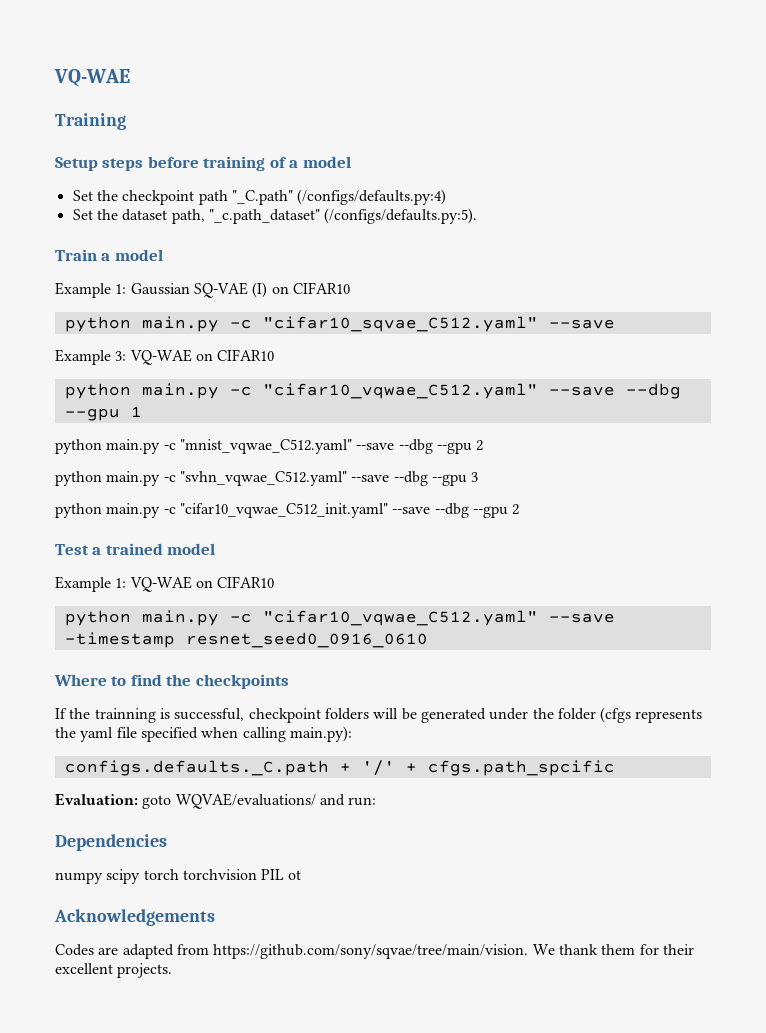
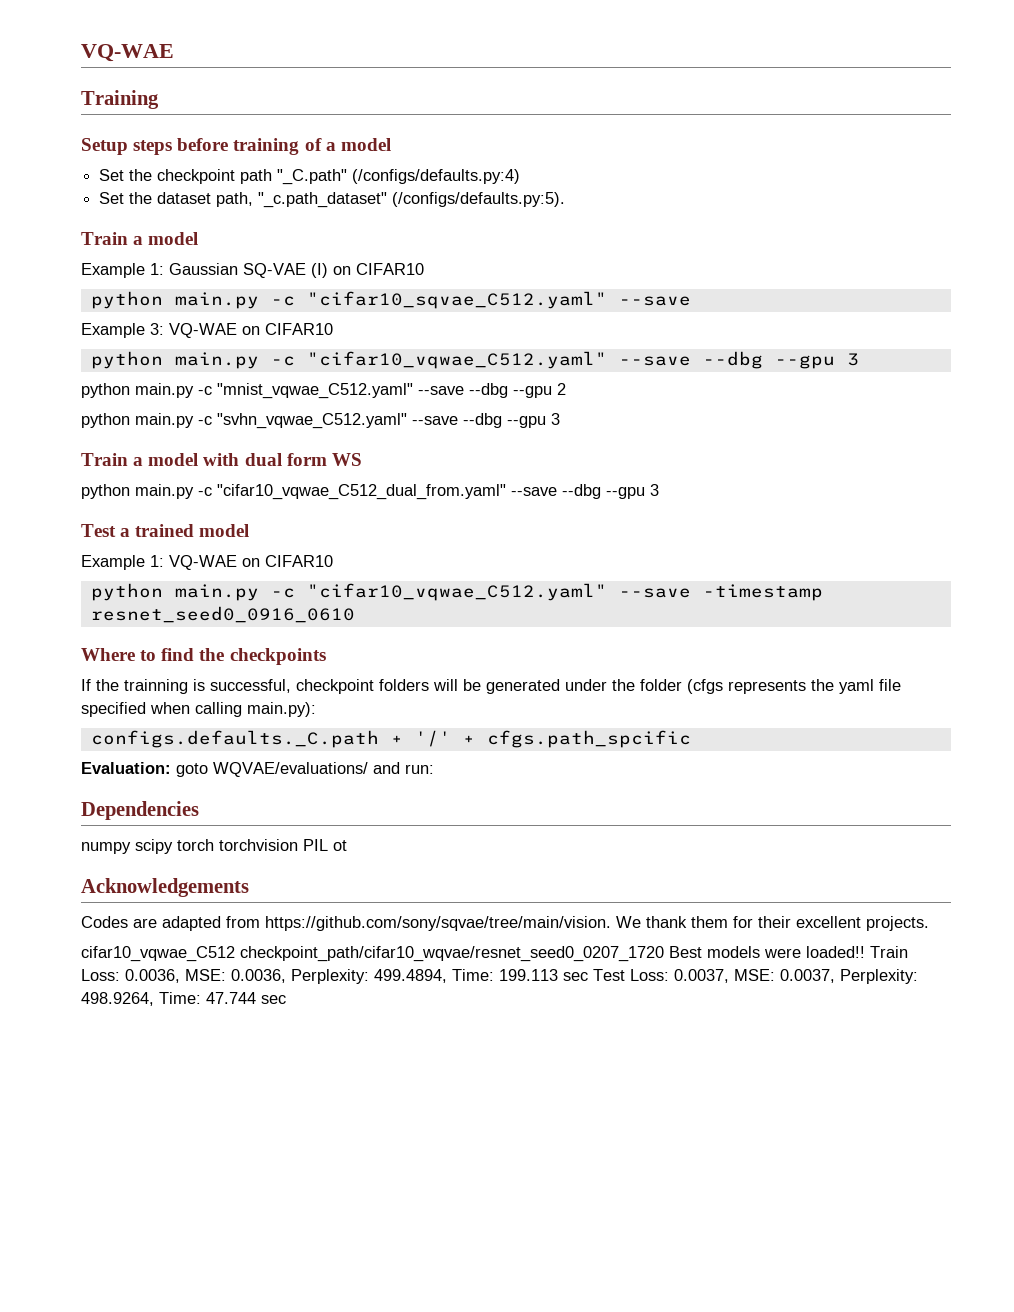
- python main.py -c "cifar10_vqwae_C512.yaml" --save --dbg --gpu 1
+ python main.py -c "cifar10_vqwae_C512.yaml" --save --dbg --gpu 3
- python main.py -c "cifar10_vqwae_C512_init.yaml" --save --dbg --gpu 2
+ Train a model with dual form WS
+ python main.py -c "cifar10_vqwae_C512_dual_from.yaml" --save --dbg --gpu 3
+ cifar10_vqwae_C512 checkpoint_path/cifar10_wqvae/resnet_seed0_0207_1720 Best models were loaded!! Train Loss: 0.0036, MSE: 0.0036, Perplexity: 499.4894, Time: 199.113 sec Test Loss: 0.0037, MSE: 0.0037, Perplexity: 498.9264, Time: 47.744 sec

